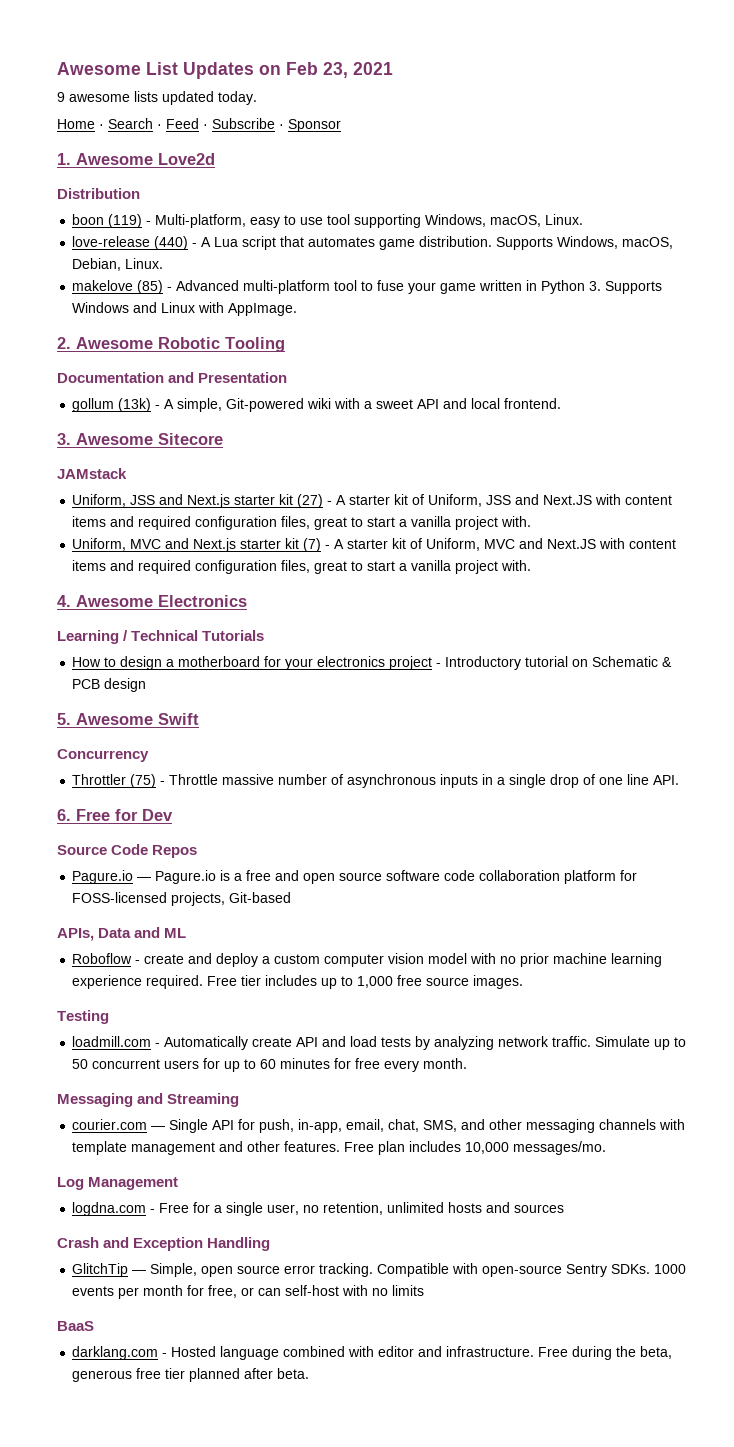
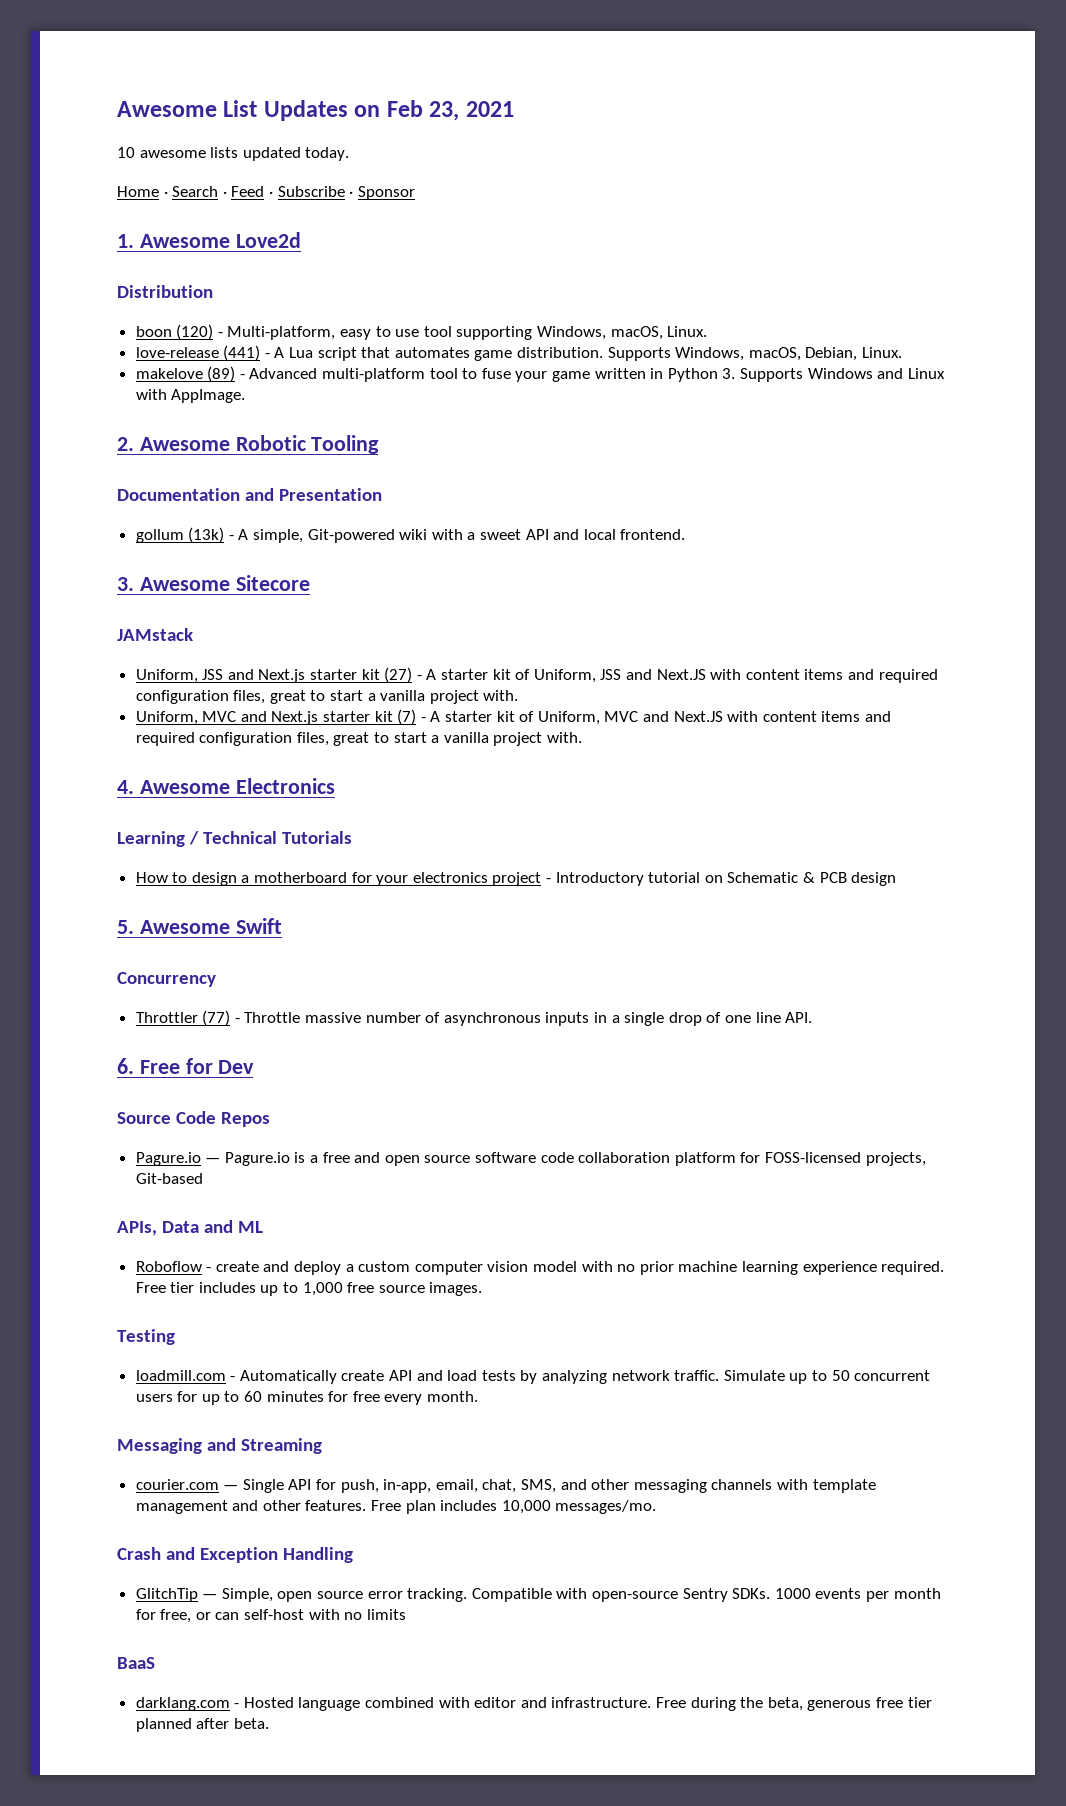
- 9 awesome lists updated today.
+ 10 awesome lists updated today.
- boon (119) - Multi-platform, easy to use tool supporting Windows, macOS, Linux.
+ boon (120) - Multi-platform, easy to use tool supporting Windows, macOS, Linux.
- love-release (440) - A Lua script that automates game distribution.
+ love-release (441) - A Lua script that automates game distribution.
- makelove (85) - Advanced multi-platform tool to fuse your game written in Python 3. Supports Windows and Linux with AppImage.
+ makelove (89) - Advanced multi-platform tool to fuse your game written in Python 3. Supports Windows and Linux with AppImage.
- Throttler (75) - Throttle massive number of asynchronous inputs in a single drop of one line API.
+ Throttler (77) - Throttle massive number of asynchronous inputs in a single drop of one line API.
- Log Management
- logdna.com - Free for a single user, no retention, unlimited hosts and sources

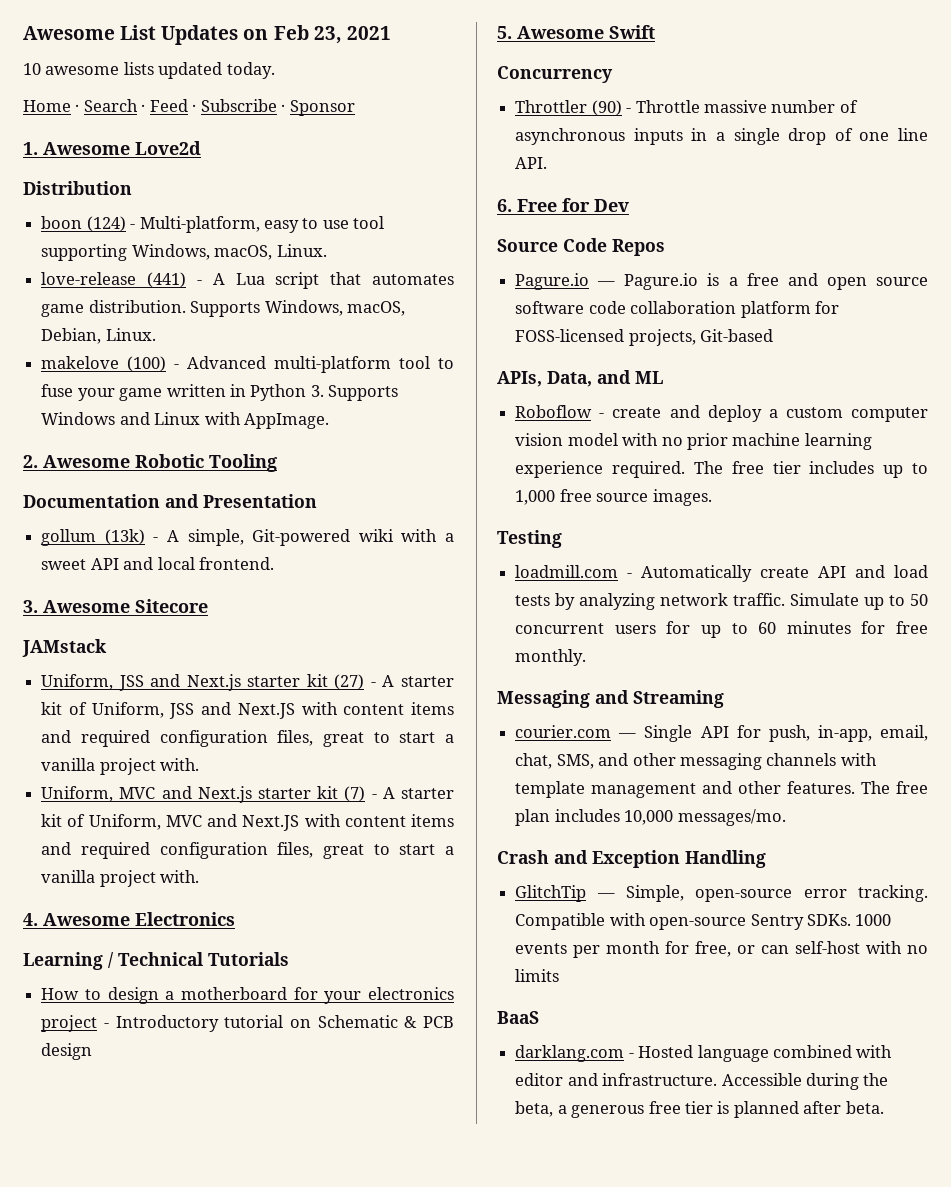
- boon (120) - Multi-platform, easy to use tool supporting Windows, macOS, Linux.
+ boon (124) - Multi-platform, easy to use tool supporting Windows, macOS, Linux.
- makelove (89) - Advanced multi-platform tool to fuse your game written in Python 3. Supports Windows and Linux with AppImage.
+ makelove (100) - Advanced multi-platform tool to fuse your game written in Python 3. Supports Windows and Linux with AppImage.
- Throttler (77) - Throttle massive number of asynchronous inputs in a single drop of one line API.
+ Throttler (90) - Throttle massive number of asynchronous inputs in a single drop of one line API.
- APIs, Data and ML
+ APIs, Data, and ML
- Free tier includes up to 1,000 free source images.
+ The free tier includes up to 1,000 free source images.
- Simulate up to 50 concurrent users for up to 60 minutes for free every month.
+ Simulate up to 50 concurrent users for up to 60 minutes for free monthly.
- Free plan includes 10,000 messages/mo.
+ The free plan includes 10,000 messages/mo.
- GlitchTip — Simple, open source error tracking.
+ GlitchTip — Simple, open-source error tracking.
- Free during the beta, generous free tier planned after beta.
+ Accessible during the beta, a generous free tier is planned after beta.

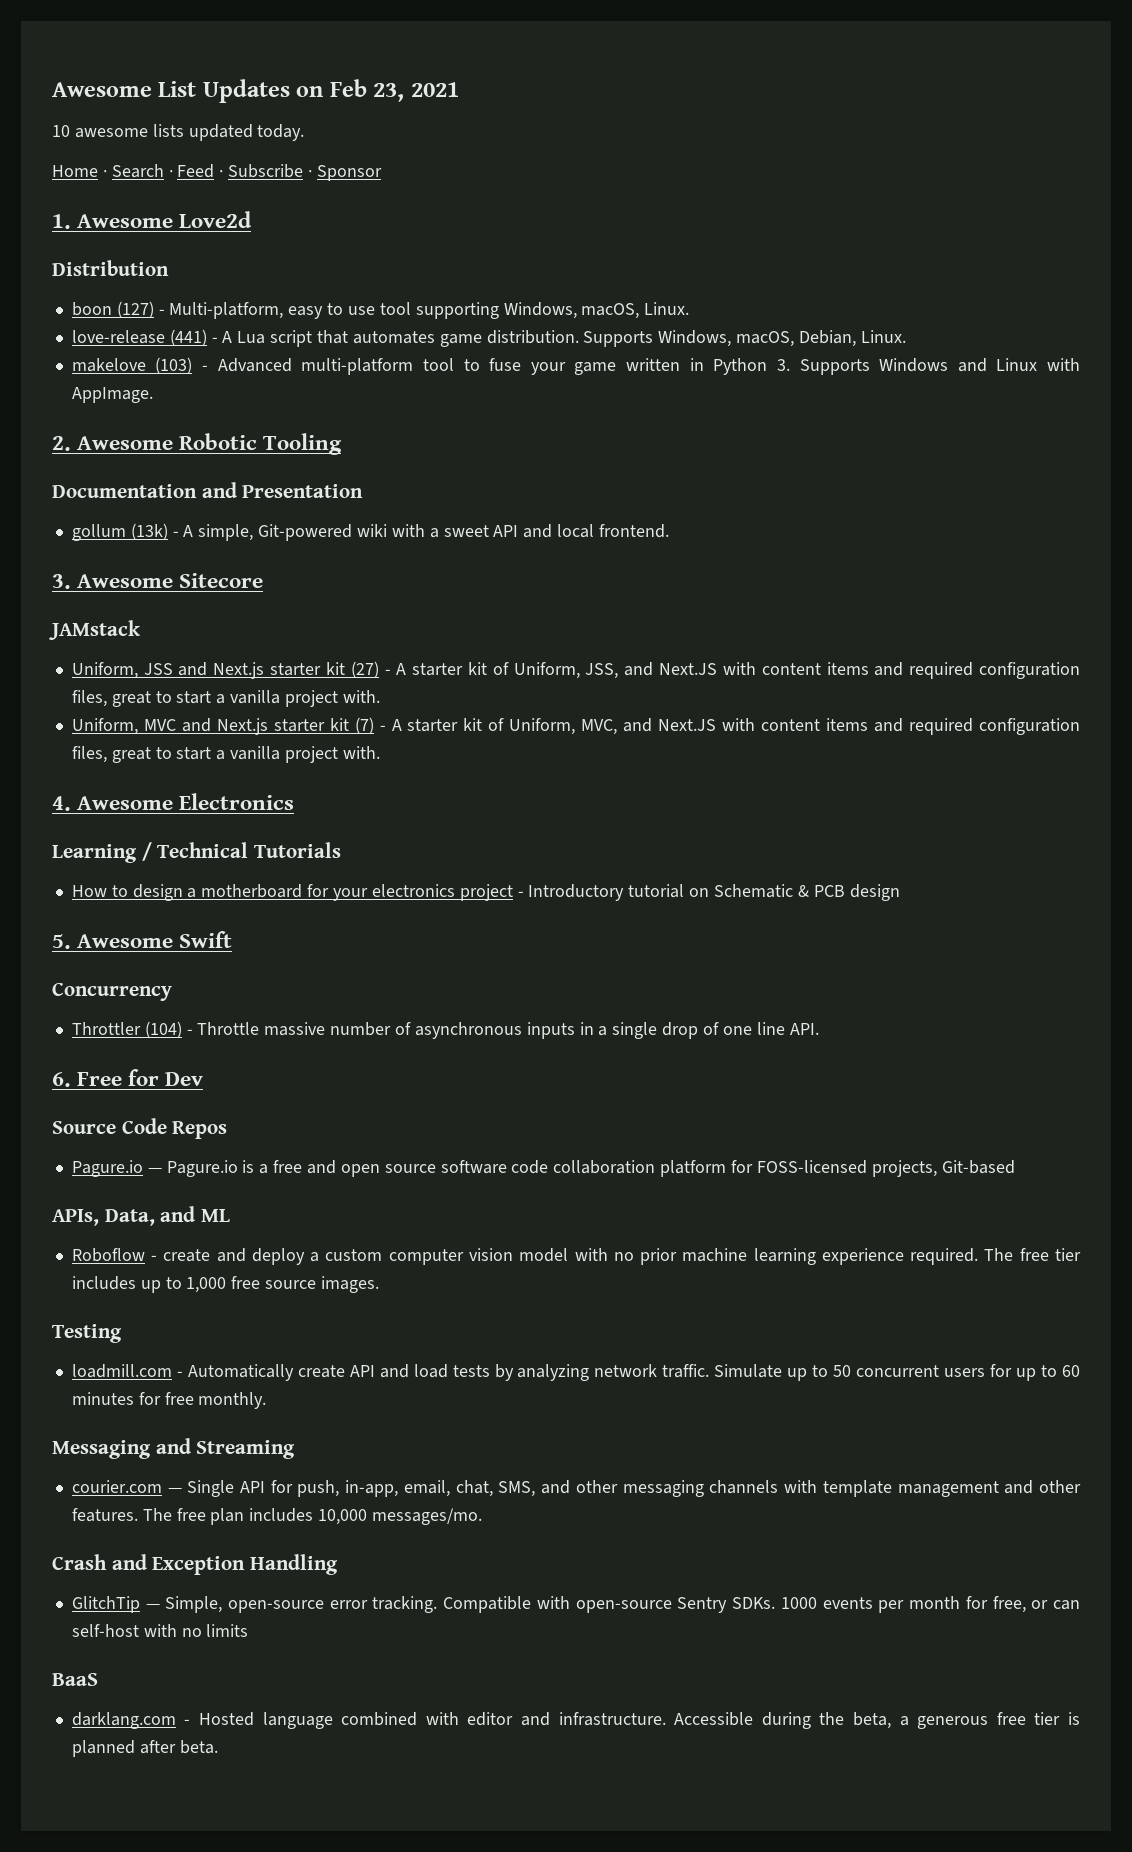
- boon (124) - Multi-platform, easy to use tool supporting Windows, macOS, Linux.
+ boon (127) - Multi-platform, easy to use tool supporting Windows, macOS, Linux.
- makelove (100) - Advanced multi-platform tool to fuse your game written in Python 3. Supports Windows and Linux with AppImage.
+ makelove (103) - Advanced multi-platform tool to fuse your game written in Python 3. Supports Windows and Linux with AppImage.
- Uniform, JSS and Next.js starter kit (27) - A starter kit of Uniform, JSS and Next.JS with content items and required configuration files, great to start a vanilla project with.
+ Uniform, JSS and Next.js starter kit (27) - A starter kit of Uniform, JSS, and Next.JS with content items and required configuration files, great to start a vanilla project with.
- Uniform, MVC and Next.js starter kit (7) - A starter kit of Uniform, MVC and Next.JS with content items and required configuration files, great to start a vanilla project with.
+ Uniform, MVC and Next.js starter kit (7) - A starter kit of Uniform, MVC, and Next.JS with content items and required configuration files, great to start a vanilla project with.
- Throttler (90) - Throttle massive number of asynchronous inputs in a single drop of one line API.
+ Throttler (104) - Throttle massive number of asynchronous inputs in a single drop of one line API.

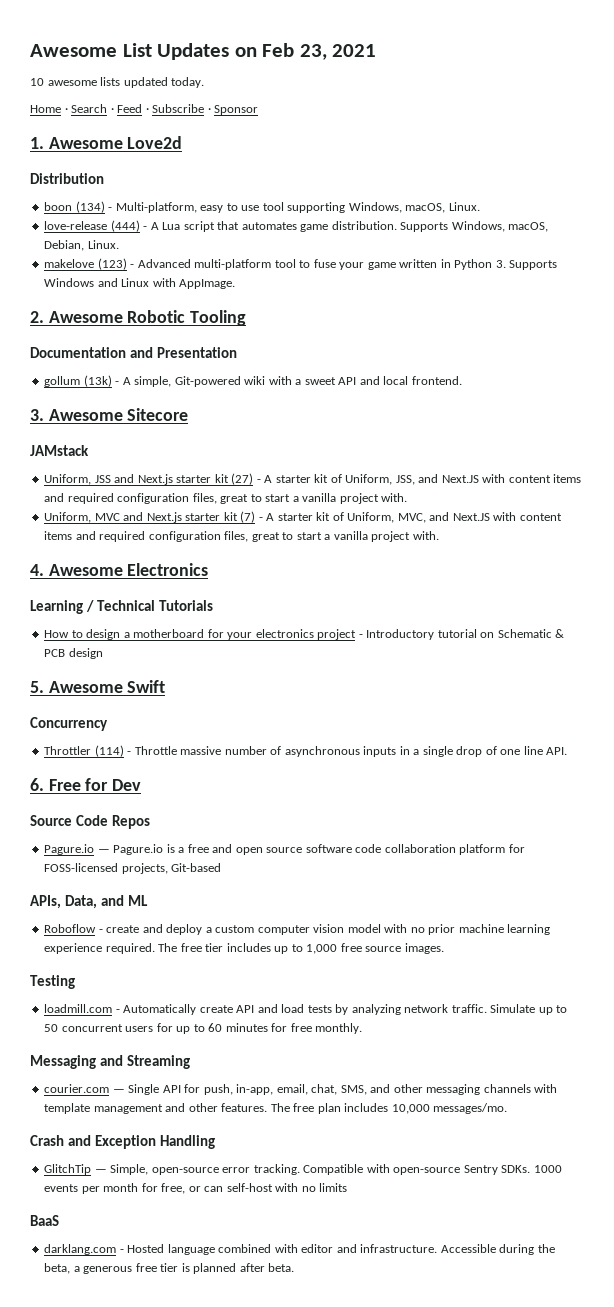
- boon (127) - Multi-platform, easy to use tool supporting Windows, macOS, Linux.
+ boon (134) - Multi-platform, easy to use tool supporting Windows, macOS, Linux.
- love-release (441) - A Lua script that automates game distribution.
+ love-release (444) - A Lua script that automates game distribution.
- makelove (103) - Advanced multi-platform tool to fuse your game written in Python 3. Supports Windows and Linux with AppImage.
+ makelove (123) - Advanced multi-platform tool to fuse your game written in Python 3. Supports Windows and Linux with AppImage.
- Throttler (104) - Throttle massive number of asynchronous inputs in a single drop of one line API.
+ Throttler (114) - Throttle massive number of asynchronous inputs in a single drop of one line API.

